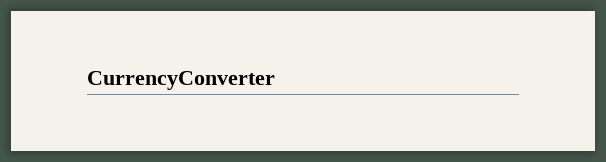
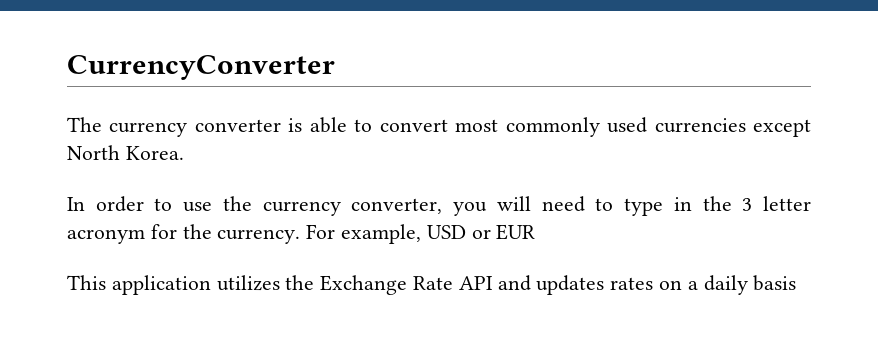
+ The currency converter is able to convert most commonly used currencies except North Korea.
+ In order to use the currency converter, you will need to type in the 3 letter acronym for the currency. For example, USD or EUR
+ This application utilizes the Exchange Rate API and updates rates on a daily basis

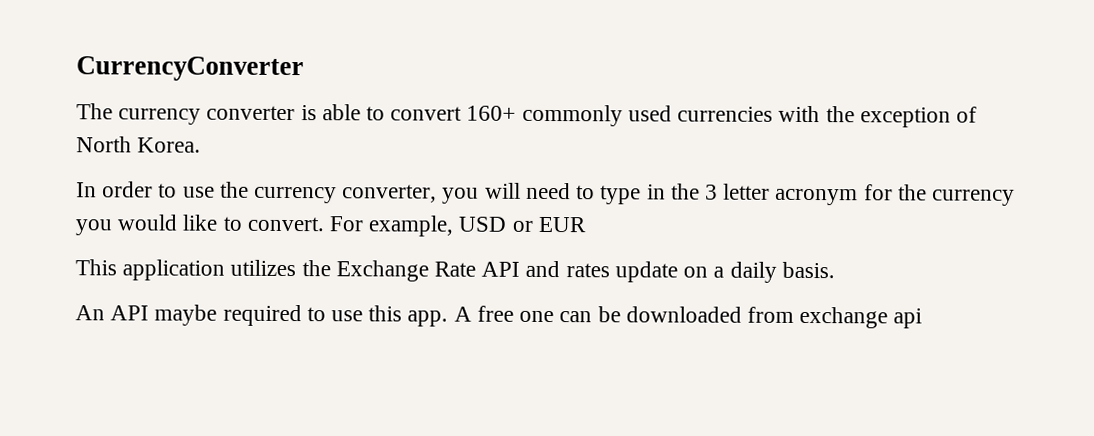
- The currency converter is able to convert most commonly used currencies except North Korea.
+ The currency converter is able to convert 160+ commonly used currencies with the exception of North Korea.
- In order to use the currency converter, you will need to type in the 3 letter acronym for the currency.
+ In order to use the currency converter, you will need to type in the 3 letter acronym for the currency you would like to convert.
- This application utilizes the Exchange Rate API and updates rates on a daily basis
+ This application utilizes the Exchange Rate API and rates update on a daily basis.
+ An API maybe required to use this app. A free one can be downloaded from exchange api

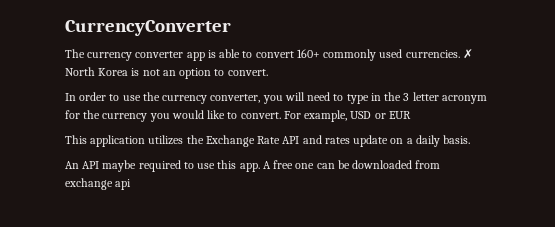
- The currency converter is able to convert 160+ commonly used currencies with the exception of North Korea.
+ The currency converter app is able to convert 160+ commonly used currencies. ✗ North Korea is not an option to convert.

